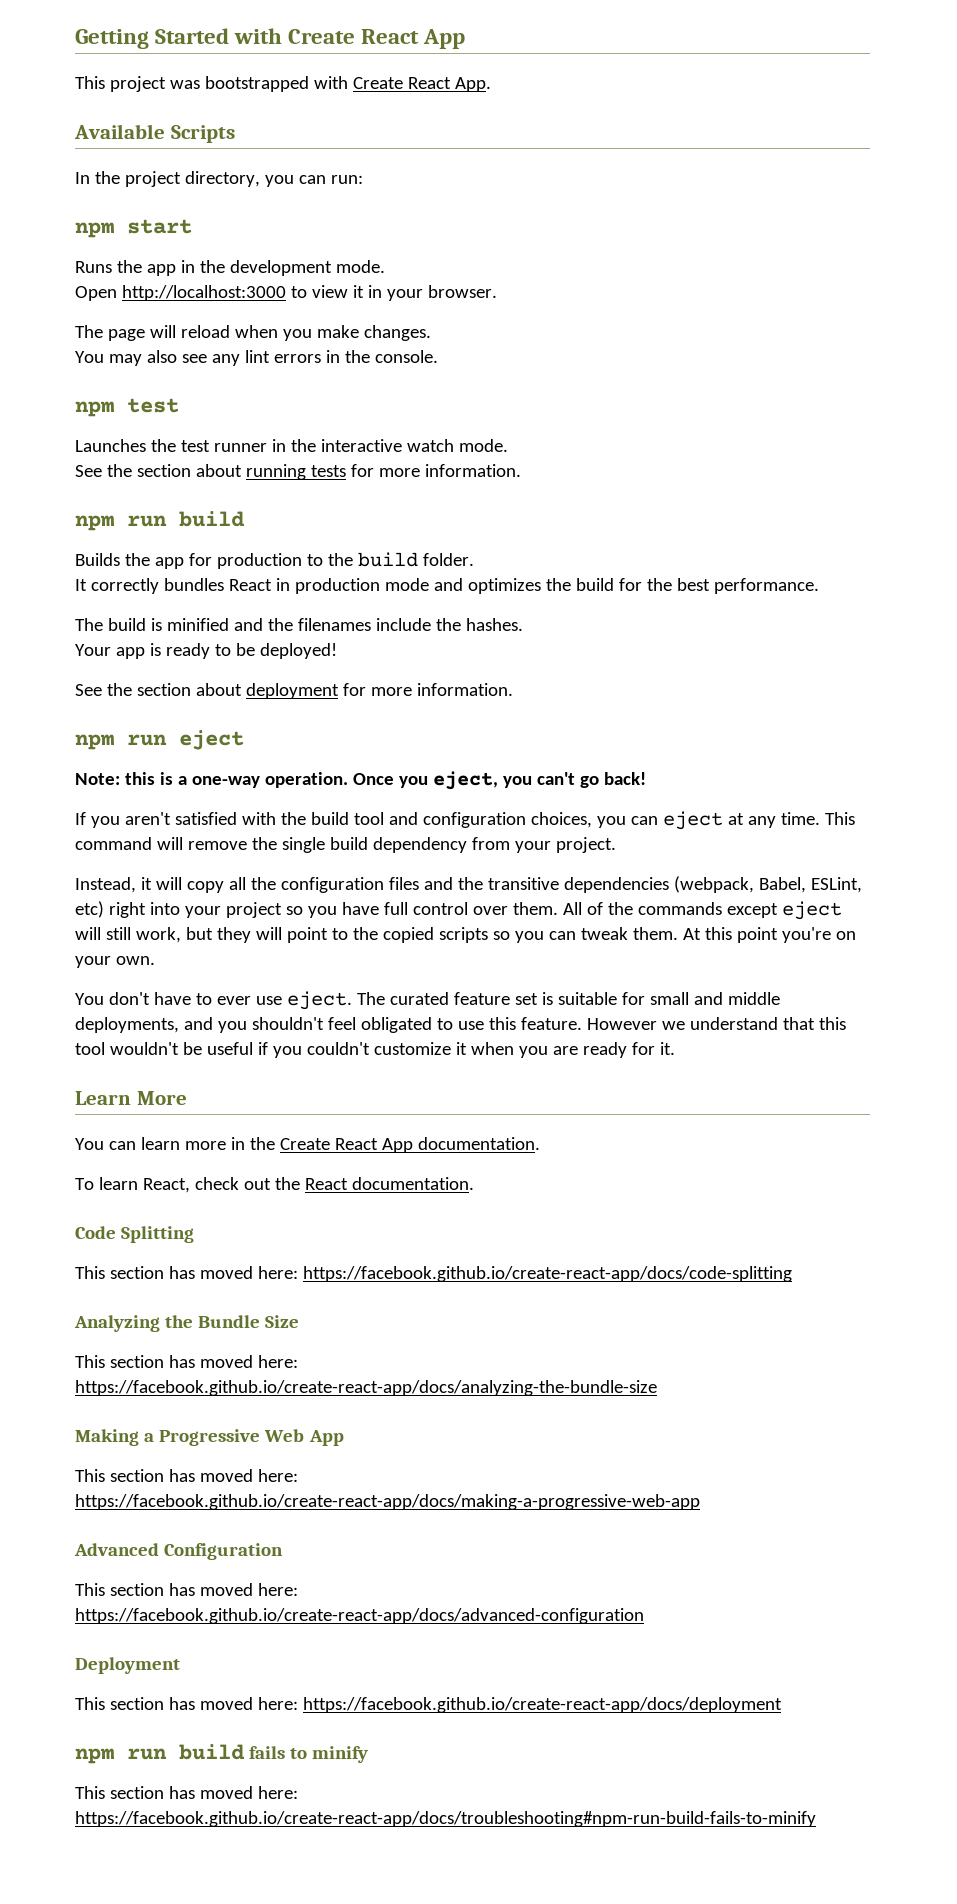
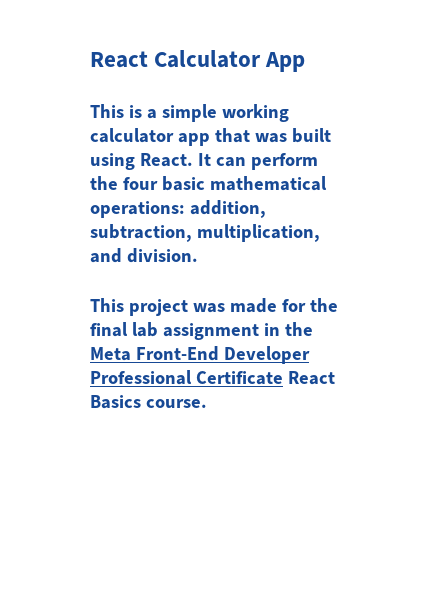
- Getting Started with Create React App
- This project was bootstrapped with Create React App.
- Available Scripts
- In the project directory, you can run:
- npm start
- Runs the app in the development mode.
- Open http://localhost:3000 to view it in your browser.
- The page will reload when you make changes.
- You may also see any lint errors in the console.
- npm test
- Launches the test runner in the interactive watch mode.
- See the section about running tests for more information.
- npm run build
- Builds the app for production to the build folder.
- It correctly bundles React in production mode and optimizes the build for the best performance.
- The build is minified and the filenames include the hashes.
- Your app is ready to be deployed!
- See the section about deployment for more information.
- npm run eject
- Note: this is a one-way operation. Once you eject, you can't go back!
- If you aren't satisfied with the build tool and configuration choices, you can eject at any time. This command will remove the single build dependency from your project.
- Instead, it will copy all the configuration files and the transitive dependencies (webpack, Babel, ESLint, etc) right into your project so you have full control over them. All of the commands except eject will still work, but they will point to the copied scripts so you can tweak them. At this point you're on your own.
- You don't have to ever use eject. The curated feature set is suitable for small and middle deployments, and you shouldn't feel obligated to use this feature. However we understand that this tool wouldn't be useful if you couldn't customize it when you are ready for it.
- Learn More
- You can learn more in the Create React App documentation.
- To learn React, check out the React documentation.
- Code Splitting
- This section has moved here: https://facebook.github.io/create-react-app/docs/code-splitting
- Analyzing the Bundle Size
- This section has moved here: https://facebook.github.io/create-react-app/docs/analyzing-the-bundle-size
- Making a Progressive Web App
- This section has moved here: https://facebook.github.io/create-react-app/docs/making-a-progressive-web-app
- Advanced Configuration
- This section has moved here: https://facebook.github.io/create-react-app/docs/advanced-configuration
- Deployment
- This section has moved here: https://facebook.github.io/create-react-app/docs/deployment
- npm run build fails to minify
- This section has moved here: https://facebook.github.io/create-react-app/docs/troubleshooting#npm-run-build-fails-to-minify
+ React Calculator App
+ This is a simple working calculator app that was built using React. It can perform the four basic mathematical operations: addition, subtraction, multiplication, and division.
+ This project was made for the final lab assignment in the Meta Front-End Developer Professional Certificate React Basics course.

